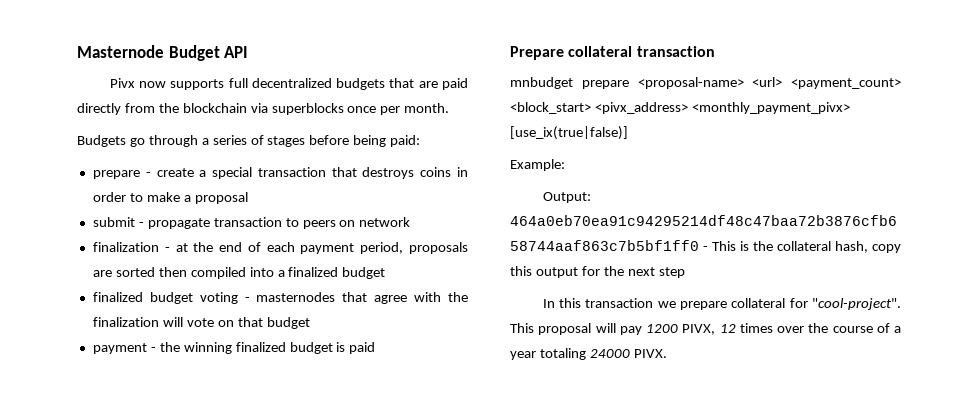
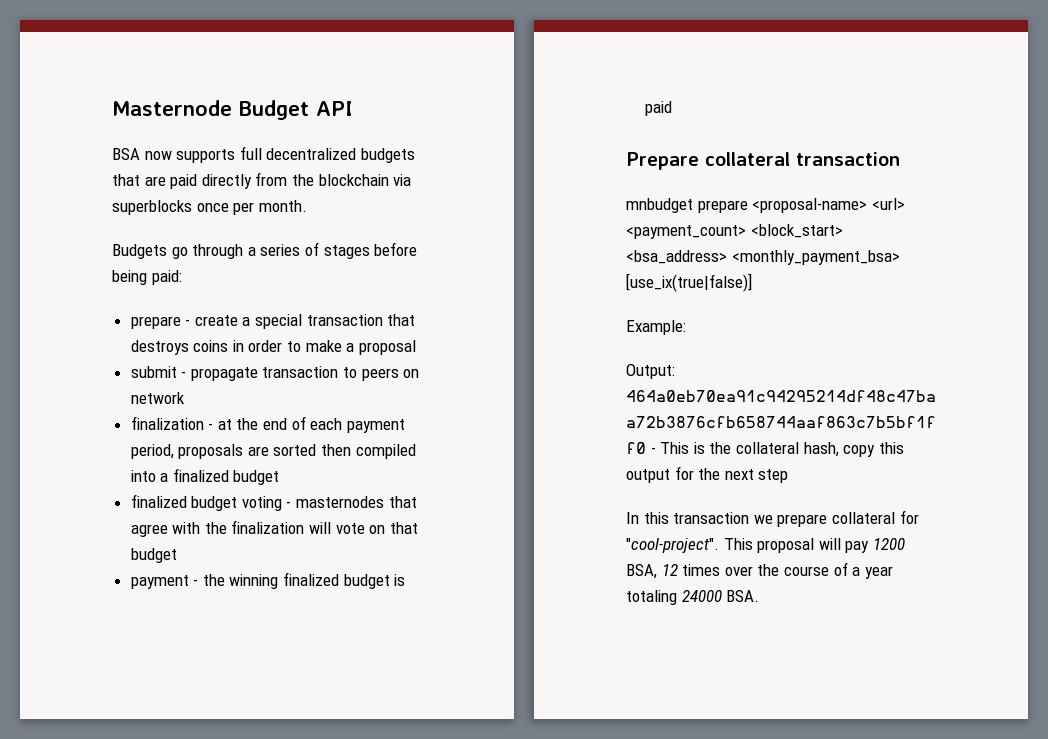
- Pivx now supports full decentralized budgets that are paid directly from the blockchain via superblocks once per month.
+ BSA now supports full decentralized budgets that are paid directly from the blockchain via superblocks once per month.
- mnbudget prepare <proposal-name> <url> <payment_count> <block_start> <pivx_address> <monthly_payment_pivx> [use_ix(true|false)]
+ mnbudget prepare <proposal-name> <url> <payment_count> <block_start> <bsa_address> <monthly_payment_bsa> [use_ix(true|false)]
- This proposal will pay 1200 PIVX, 12 times over the course of a year totaling 24000 PIVX.
+ This proposal will pay 1200 BSA, 12 times over the course of a year totaling 24000 BSA.

